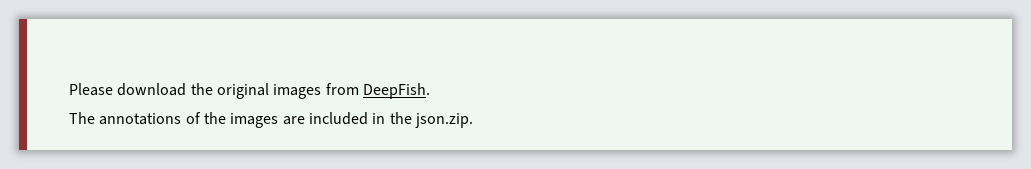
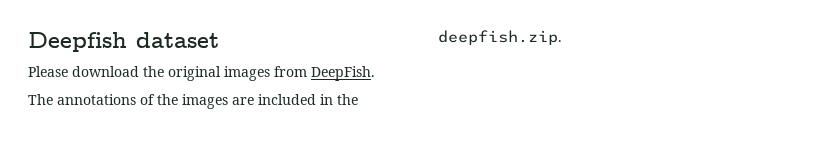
+ Deepfish dataset
- The annotations of the images are included in the json.zip.
+ The annotations of the images are included in the deepfish.zip.

